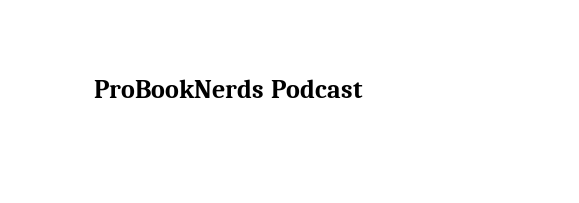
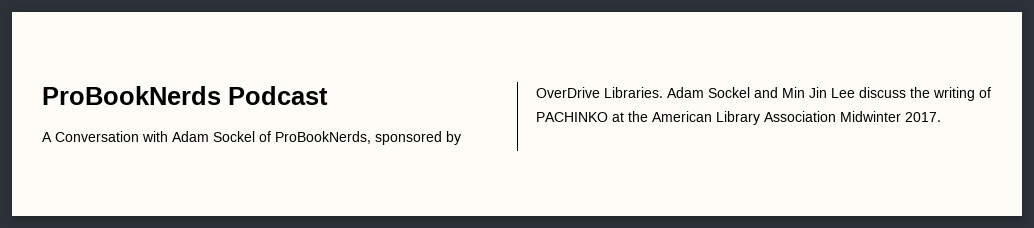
+ A Conversation with Adam Sockel of ProBookNerds, sponsored by OverDrive Libraries. Adam Sockel and Min Jin Lee discuss the writing of PACHINKO at the American Library Association Midwinter 2017.

